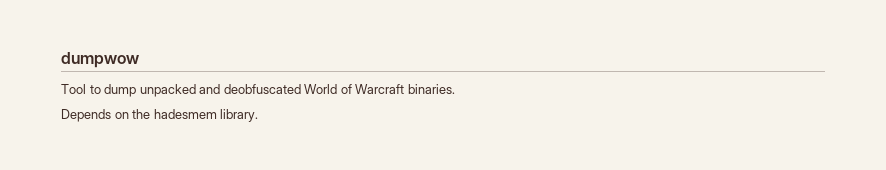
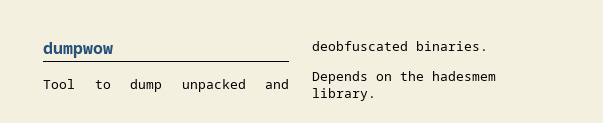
- Tool to dump unpacked and deobfuscated World of Warcraft binaries.
+ Tool to dump unpacked and deobfuscated binaries.

